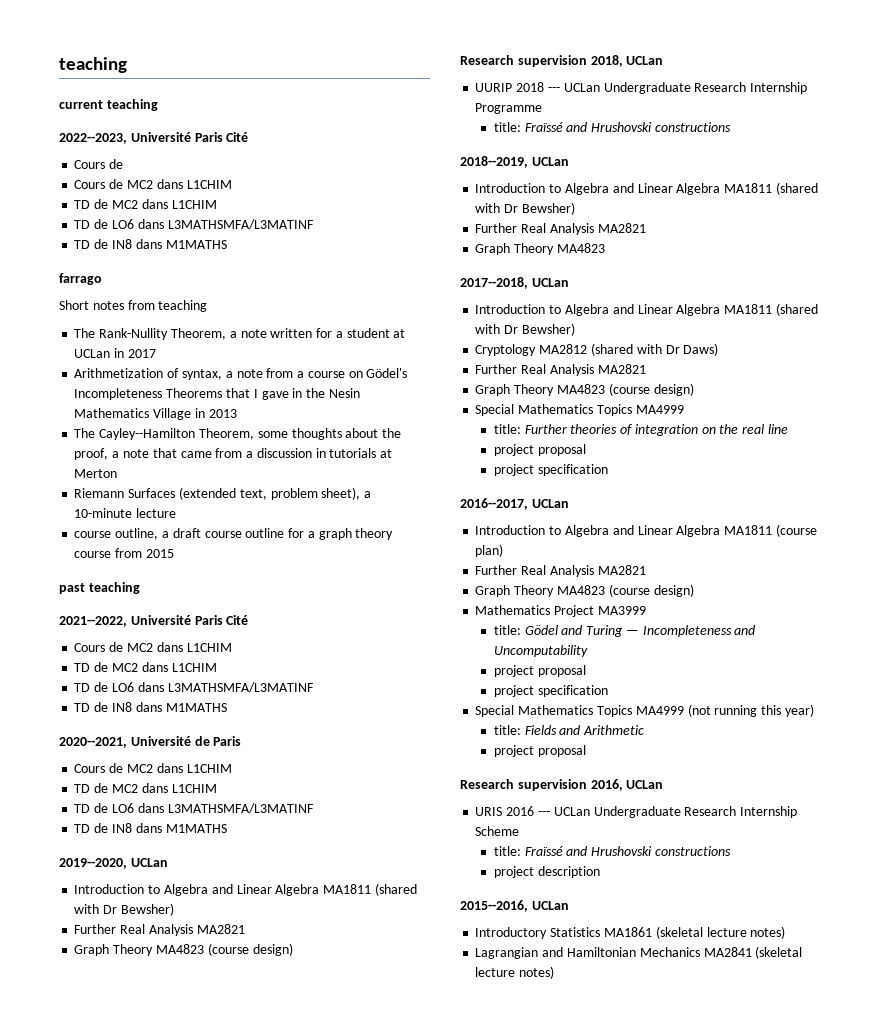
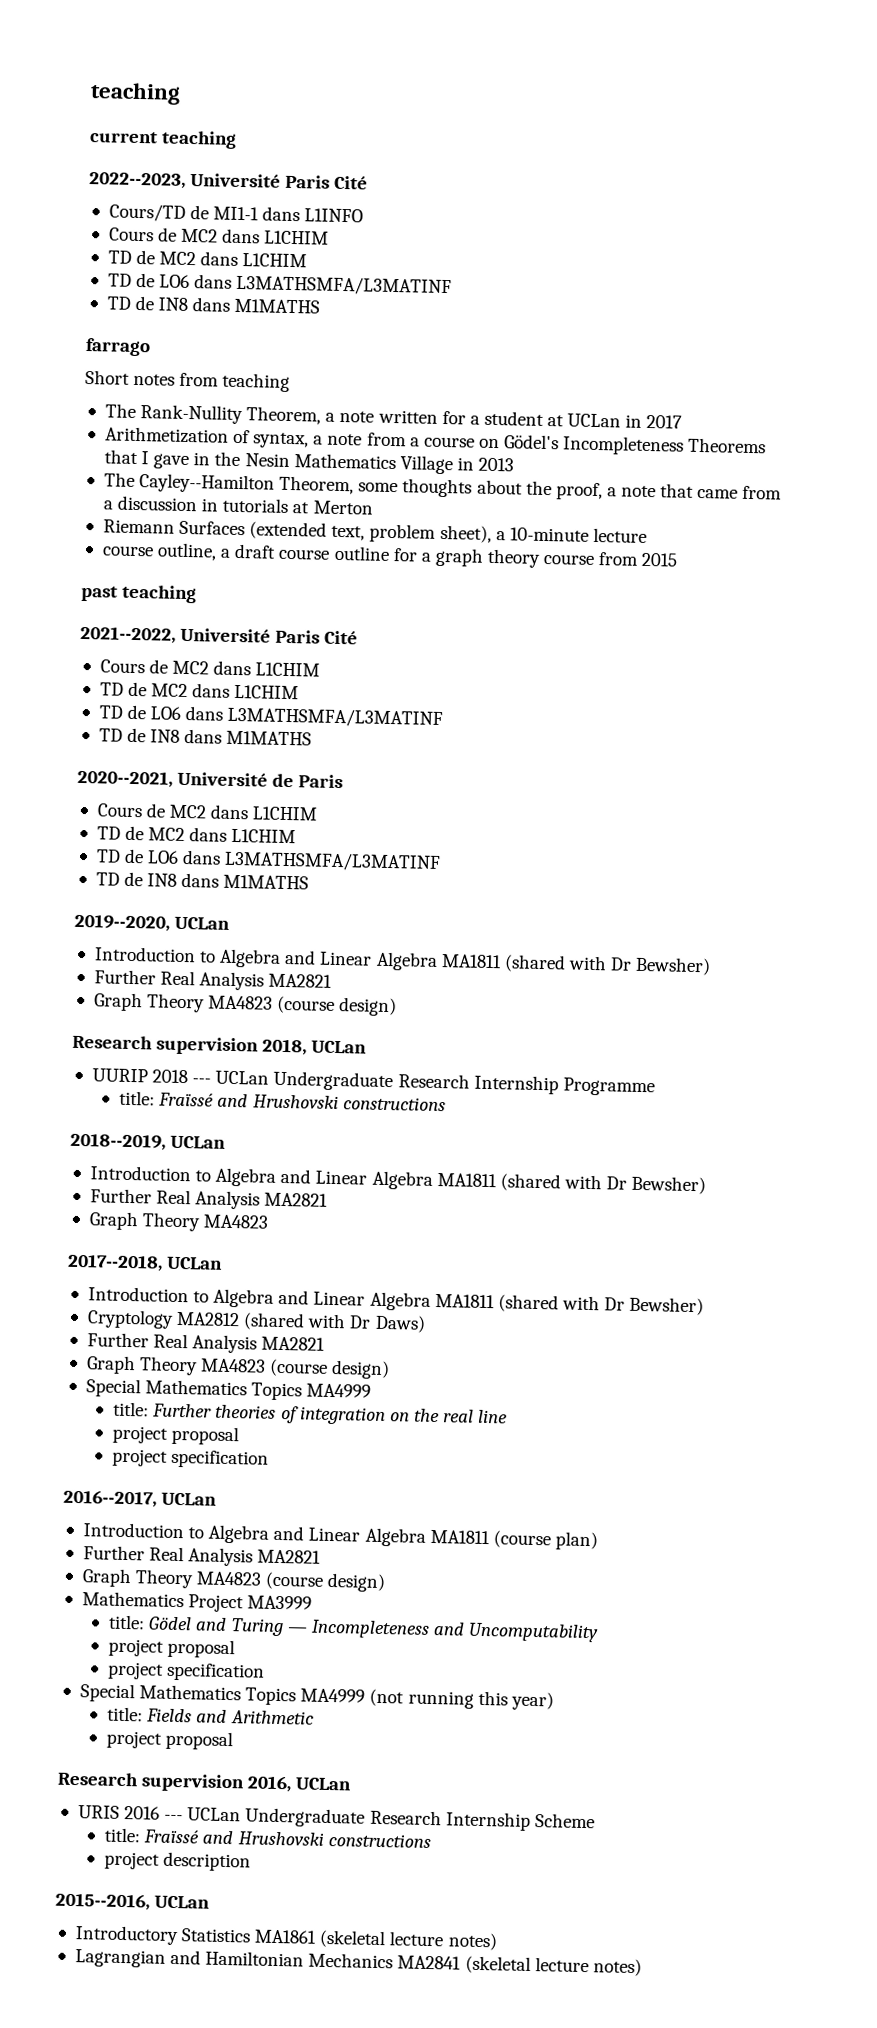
  2022--2023, Université Paris Cité
- Cours de
+ Cours/TD de MI1-1 dans L1INFO

